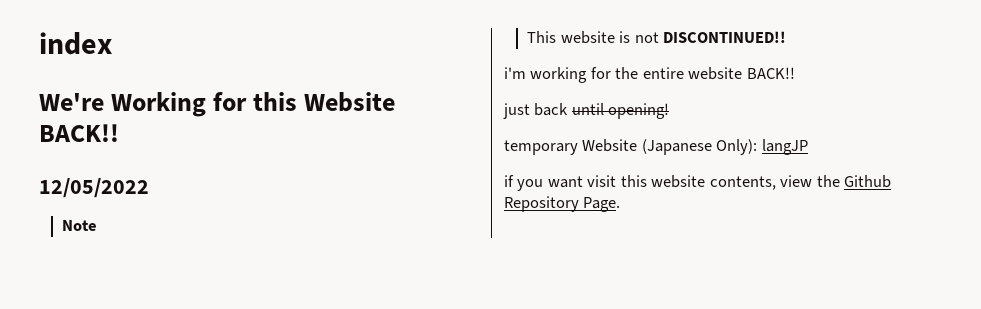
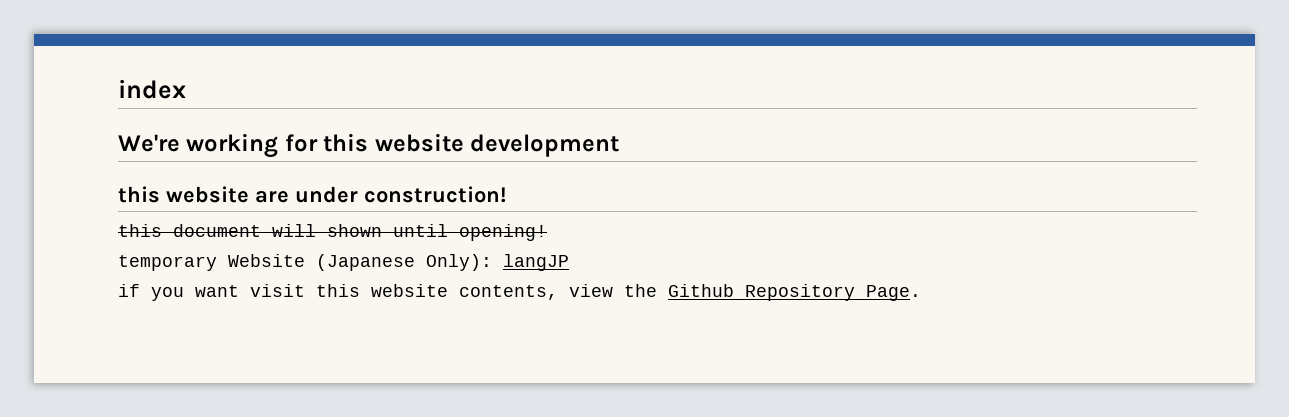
- We're Working for this Website BACK!!
- 12/05/2022
- Note
- This website is not DISCONTINUED!!
- i'm working for the entire website BACK!!
- just back until opening!
+ We're working for this website development
+ this website are under construction!
+ this document will shown until opening!

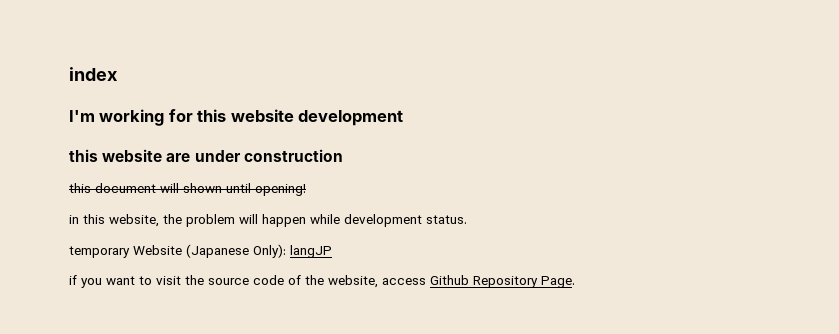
- We're working for this website development
+ I'm working for this website development
- this website are under construction!
+ this website are under construction
+ in this website, the problem will happen while development status.
- if you want visit this website contents, view the Github Repository Page.
+ if you want to visit the source code of the website, access Github Repository Page.

